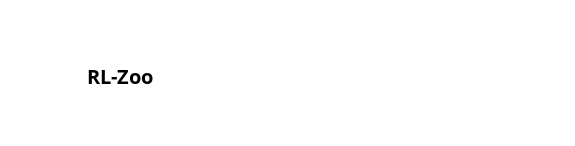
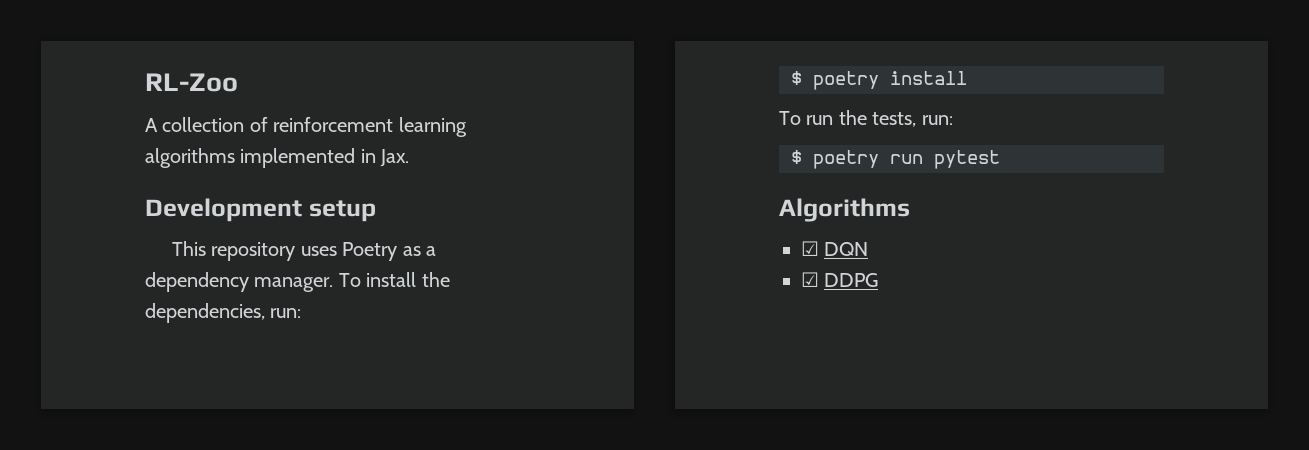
+ A collection of reinforcement learning algorithms implemented in Jax.
+ Development setup
+ This repository uses Poetry as a dependency manager. To install the dependencies, run:
+ $ poetry install
+ To run the tests, run:
+ $ poetry run pytest
+ Algorithms
+ ☑ DQN
+ ☑ DDPG

